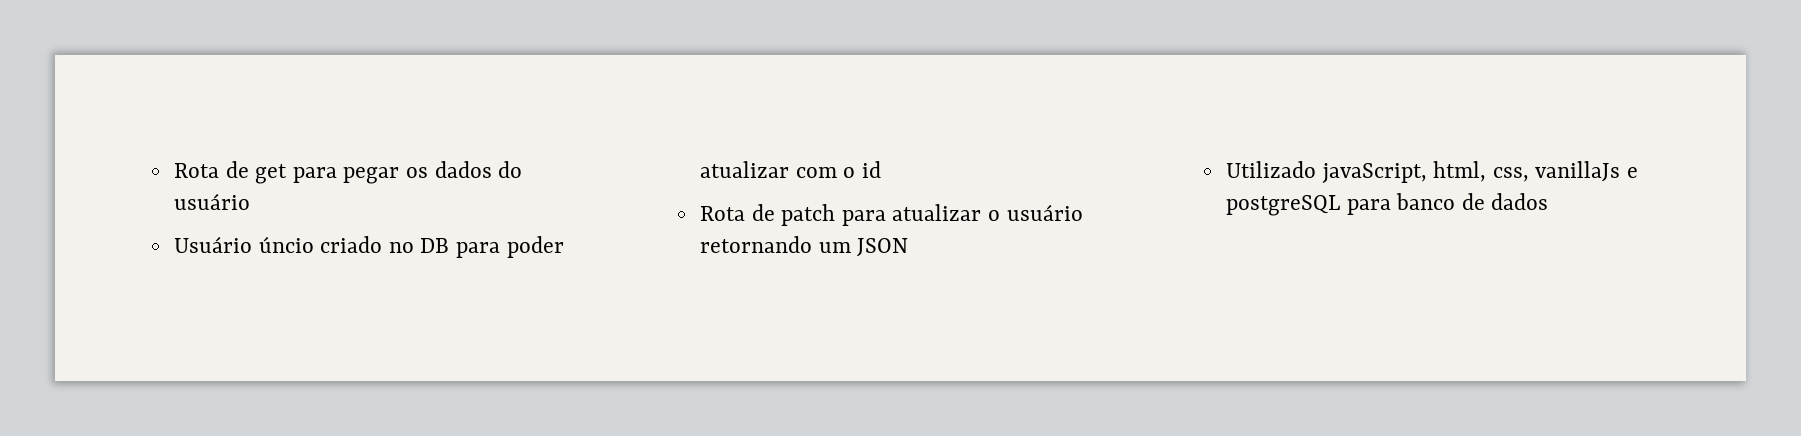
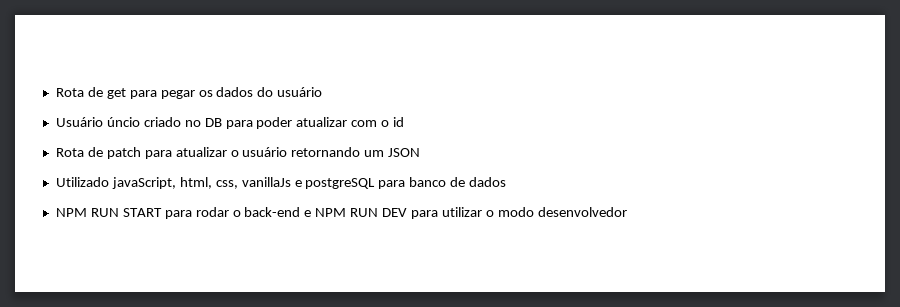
+ NPM RUN START para rodar o back-end e NPM RUN DEV para utilizar o modo desenvolvedor

